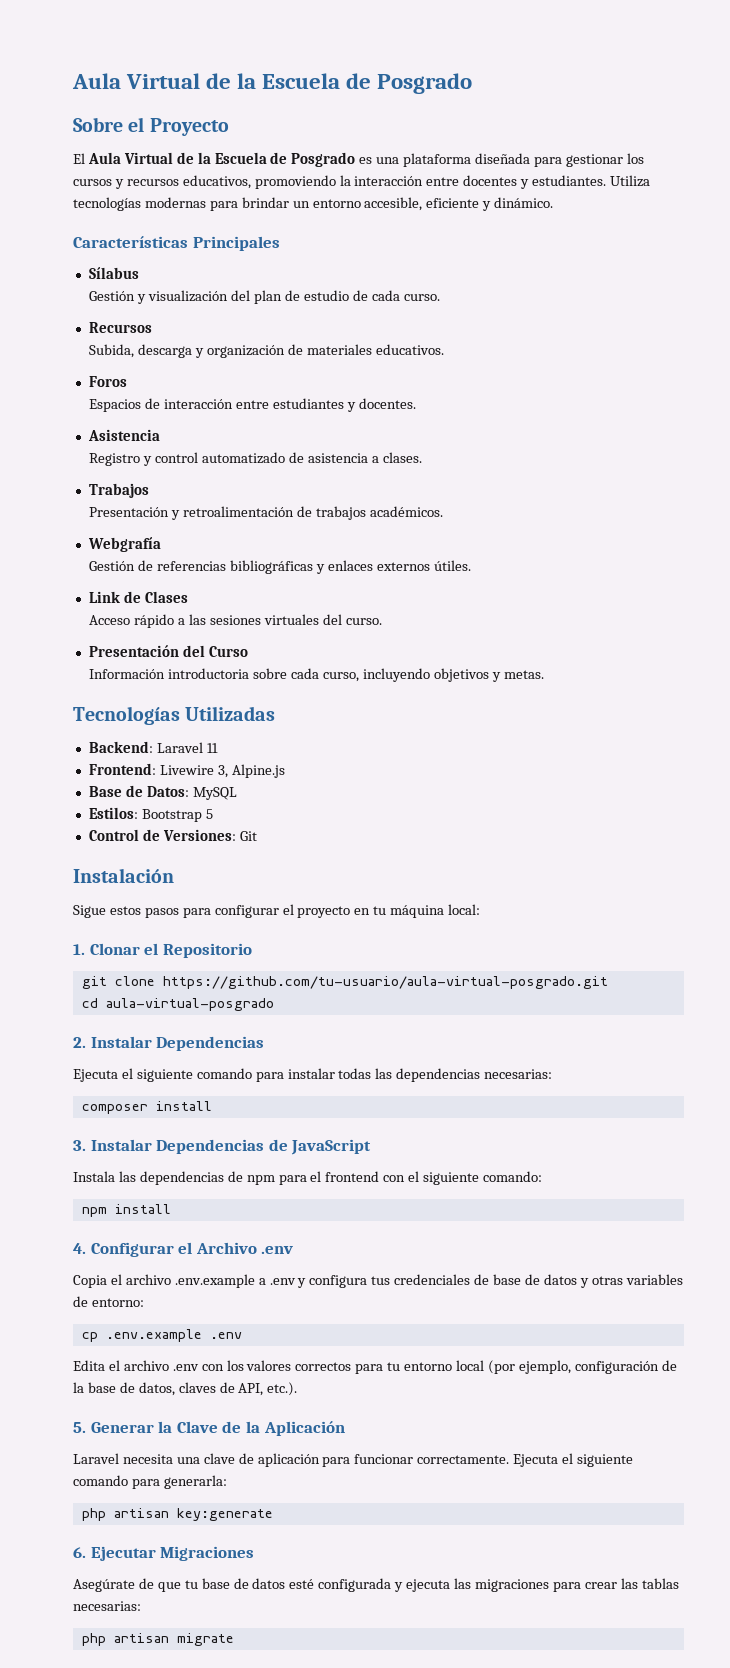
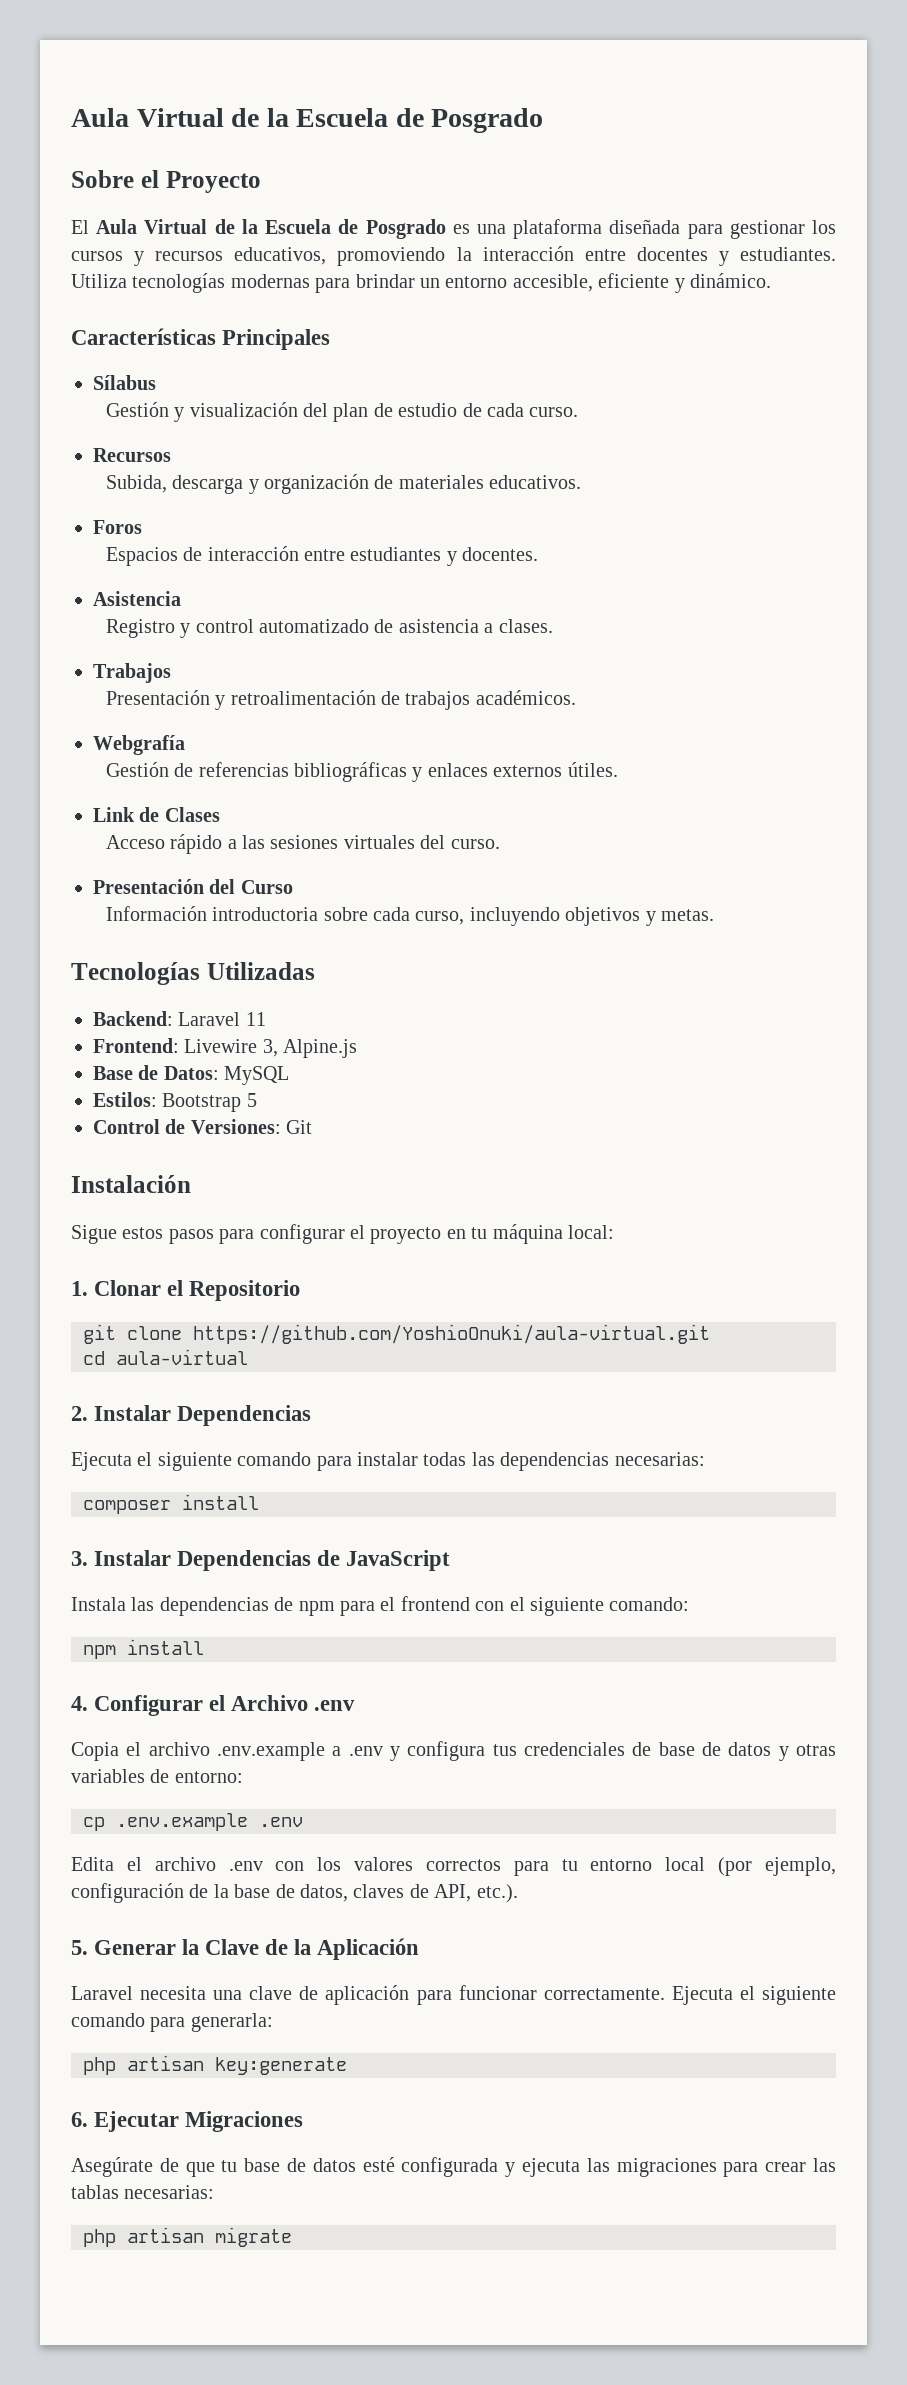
- git clone https://github.com/tu-usuario/aula-virtual-posgrado.git
+ git clone https://github.com/YoshioOnuki/aula-virtual.git
- cd aula-virtual-posgrado
+ cd aula-virtual

